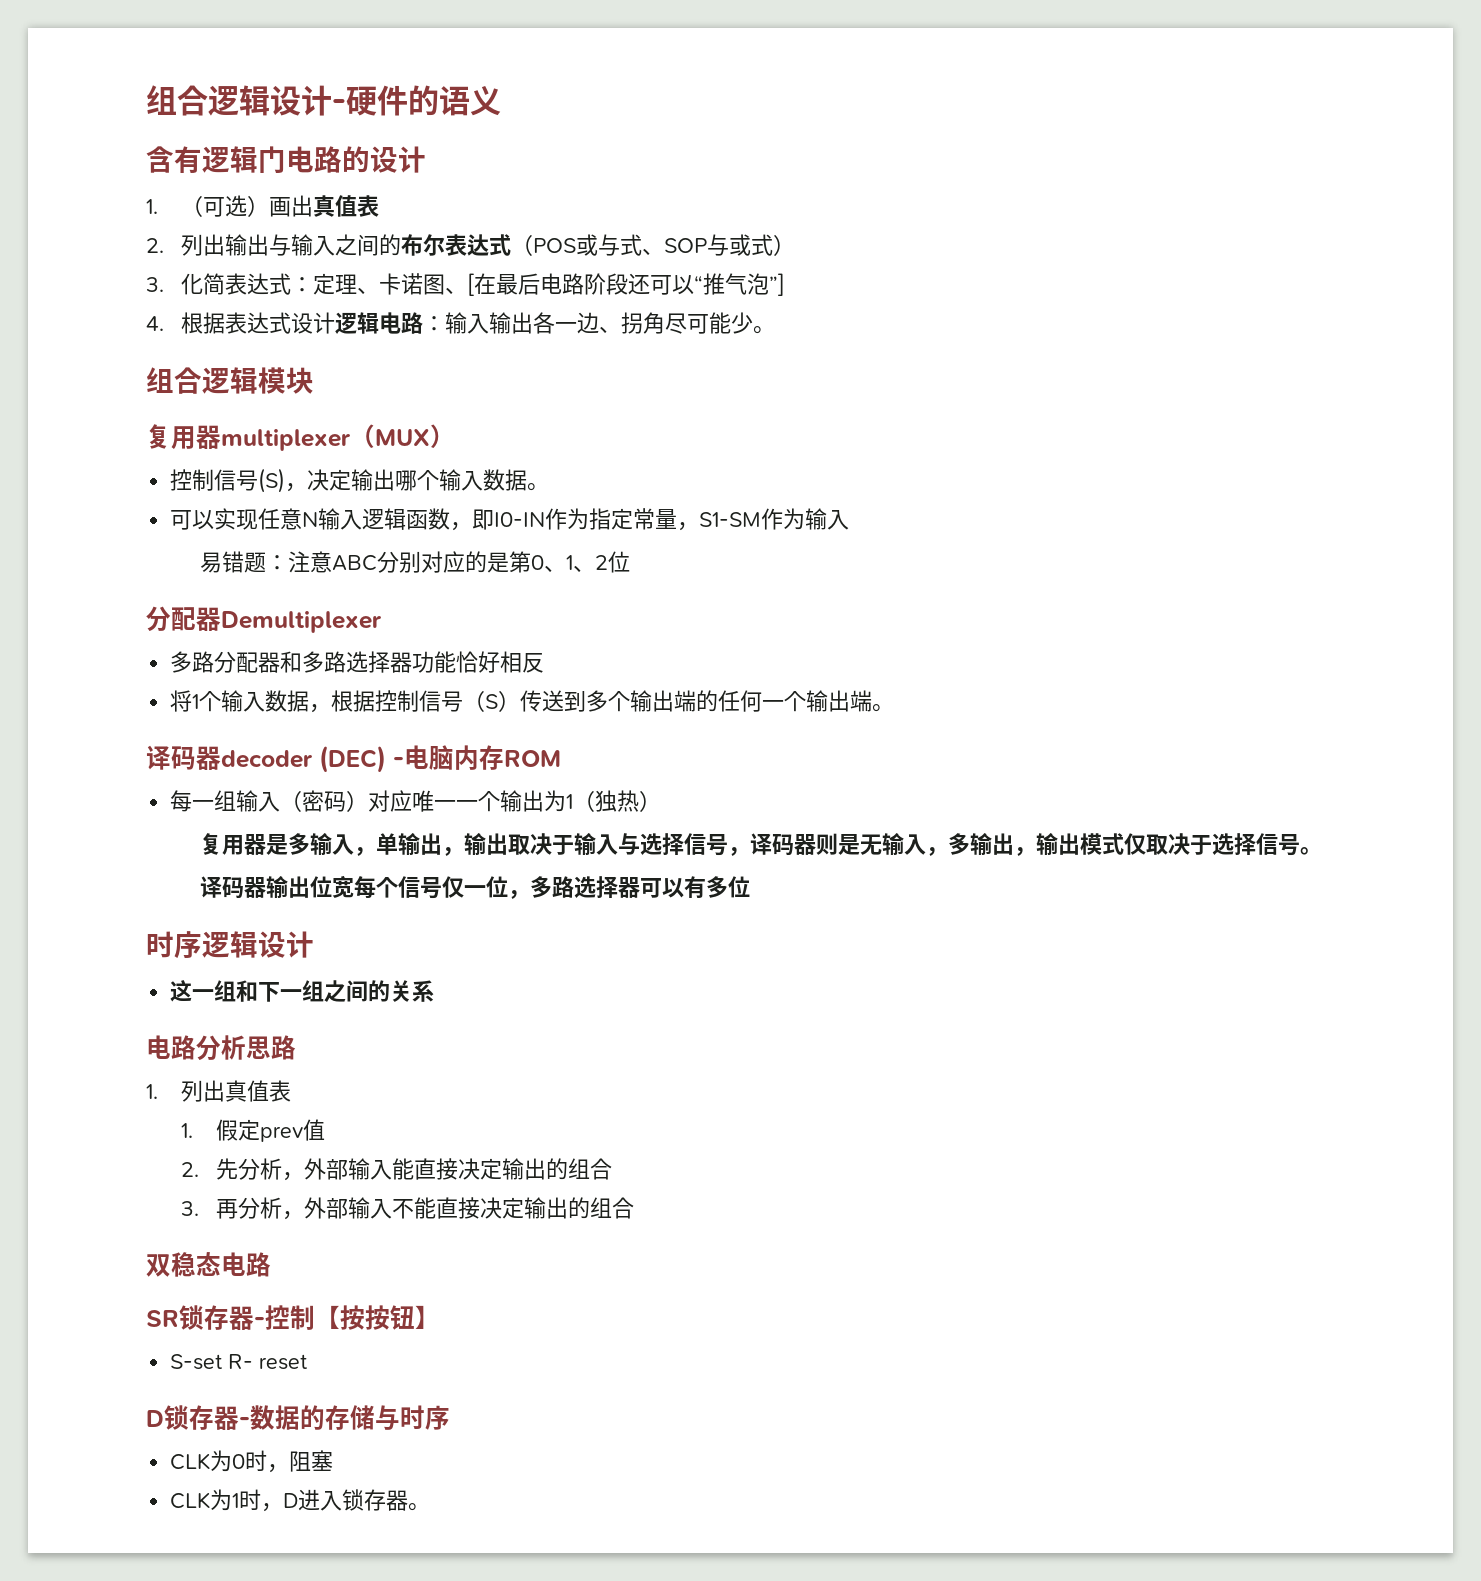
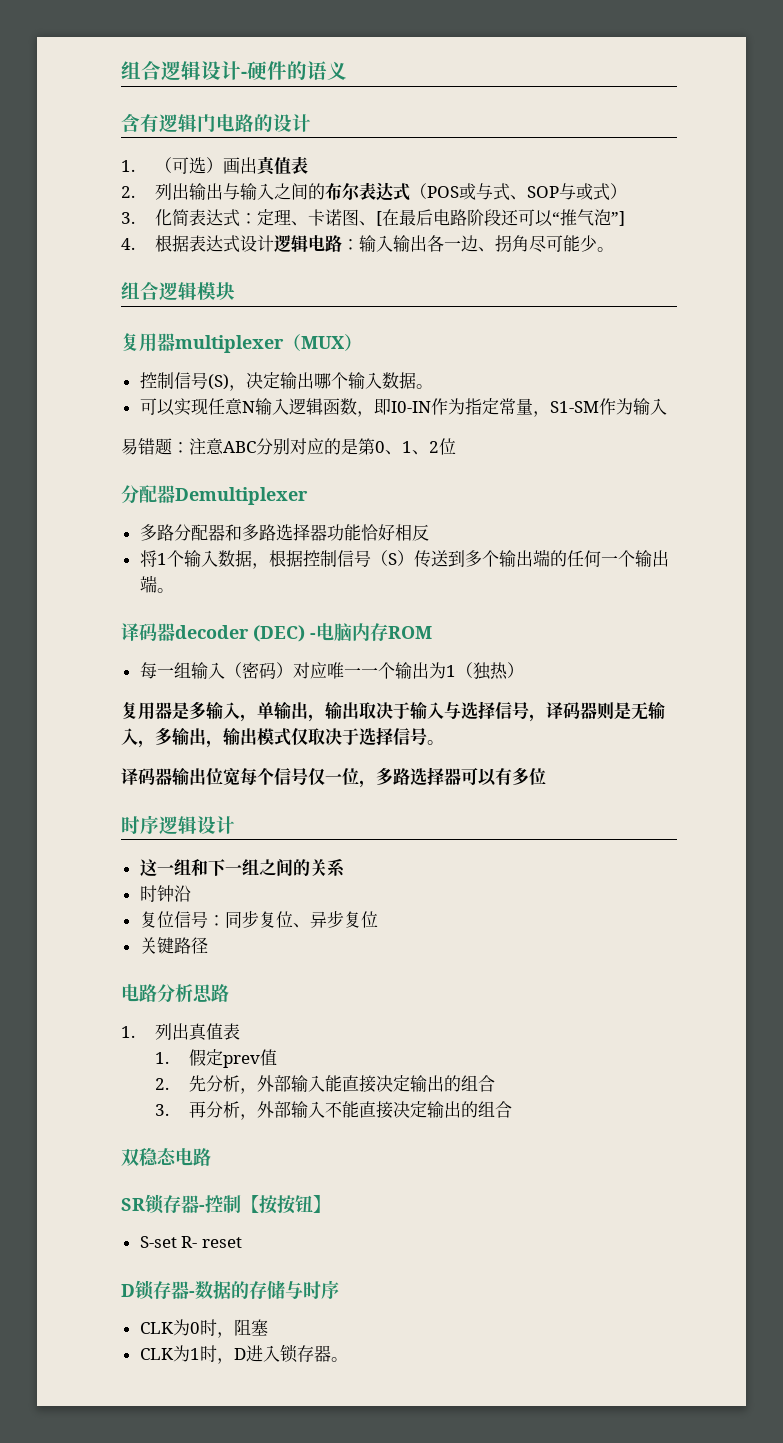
+ 时钟沿
+ 复位信号：同步复位、异步复位
+ 关键路径

